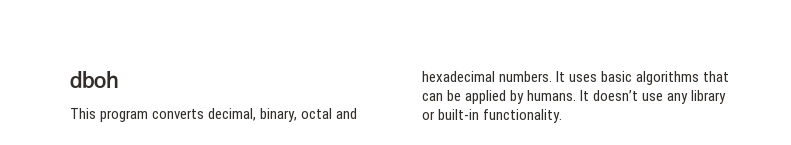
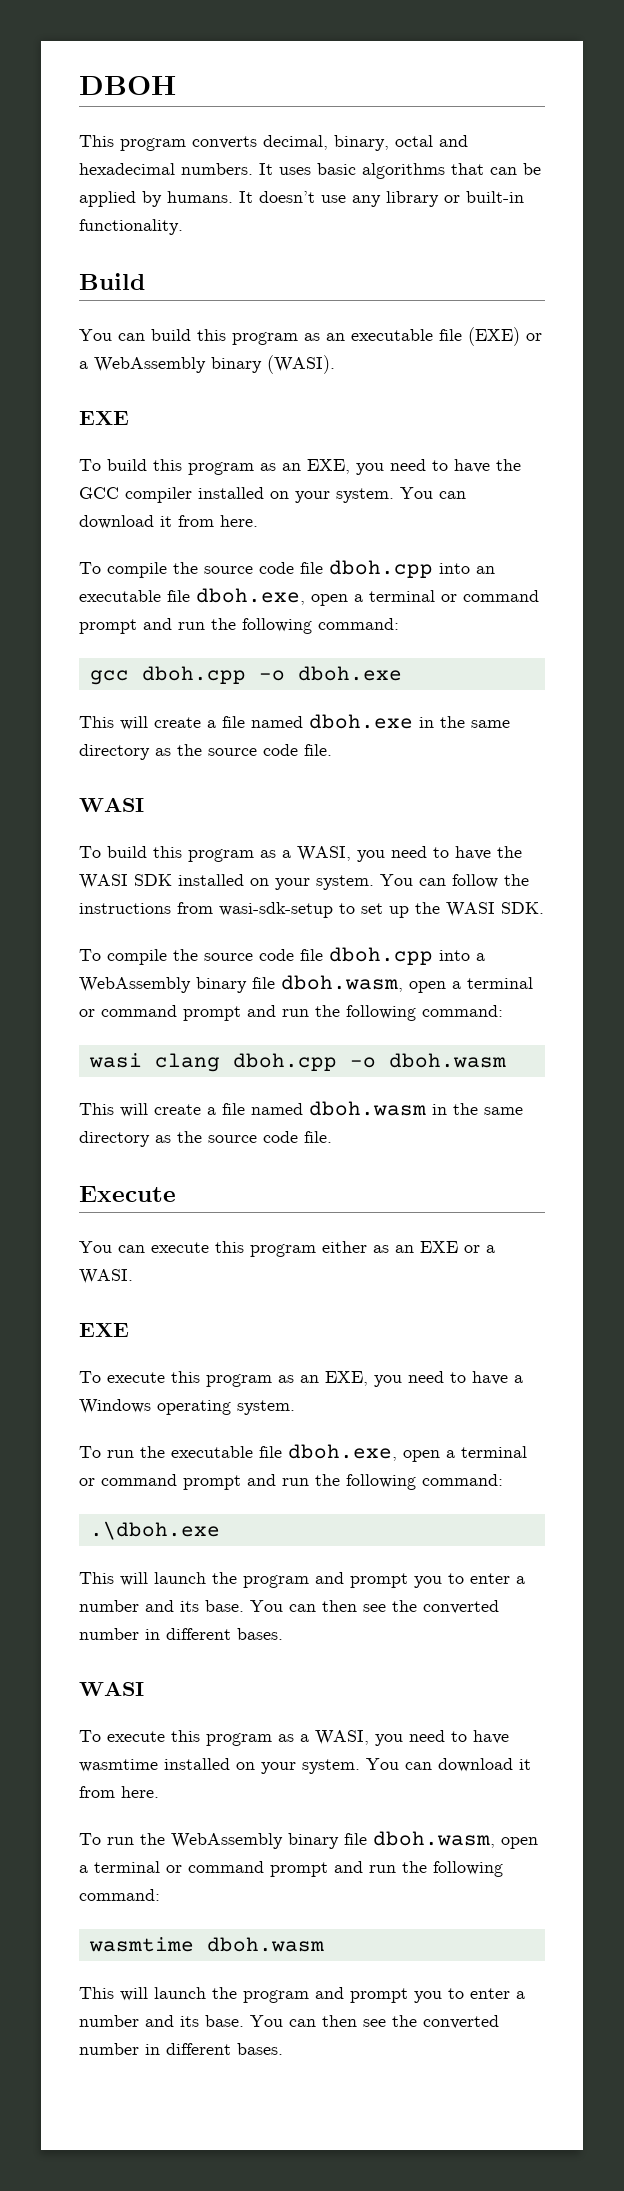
- dboh
+ DBOH
+ Build
+ You can build this program as an executable file (EXE) or a WebAssembly binary (WASI).
+ EXE
+ To build this program as an EXE, you need to have the GCC compiler installed on your system. You can download it from here.
+ To compile the source code file dboh.cpp into an executable file dboh.exe, open a terminal or command prompt and run the following command:
+ gcc dboh.cpp -o dboh.exe
+ This will create a file named dboh.exe in the same directory as the source code file.
+ WASI
+ To build this program as a WASI, you need to have the WASI SDK installed on your system. You can follow the instructions from wasi-sdk-setup to set up the WASI SDK.
+ To compile the source code file dboh.cpp into a WebAssembly binary file dboh.wasm, open a terminal or command prompt and run the following command:
+ wasi clang dboh.cpp -o dboh.wasm
+ This will create a file named dboh.wasm in the same directory as the source code file.
+ Execute
+ You can execute this program either as an EXE or a WASI.
+ EXE
+ To execute this program as an EXE, you need to have a Windows operating system.
+ To run the executable file dboh.exe, open a terminal or command prompt and run the following command:
+ .\dboh.exe
+ This will launch the program and prompt you to enter a number and its base. You can then see the converted number in different bases.
+ WASI
+ To execute this program as a WASI, you need to have wasmtime installed on your system. You can download it from here.
+ To run the WebAssembly binary file dboh.wasm, open a terminal or command prompt and run the following command:
+ wasmtime dboh.wasm
+ This will launch the program and prompt you to enter a number and its base. You can then see the converted number in different bases.

